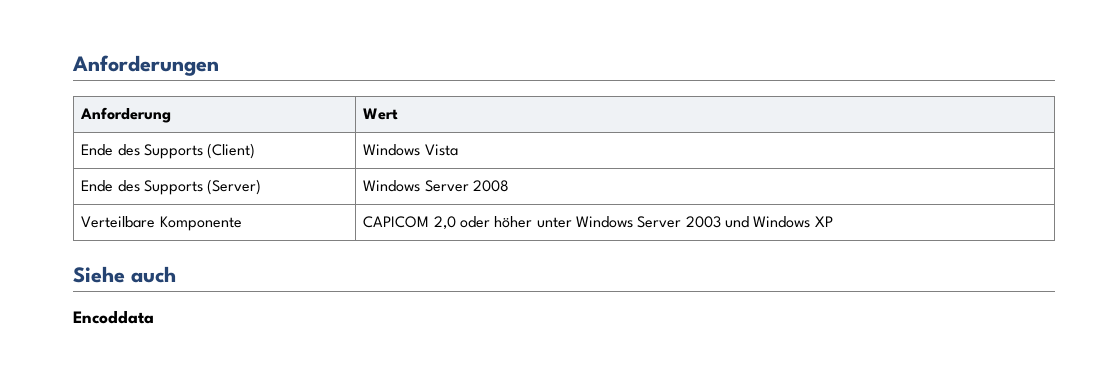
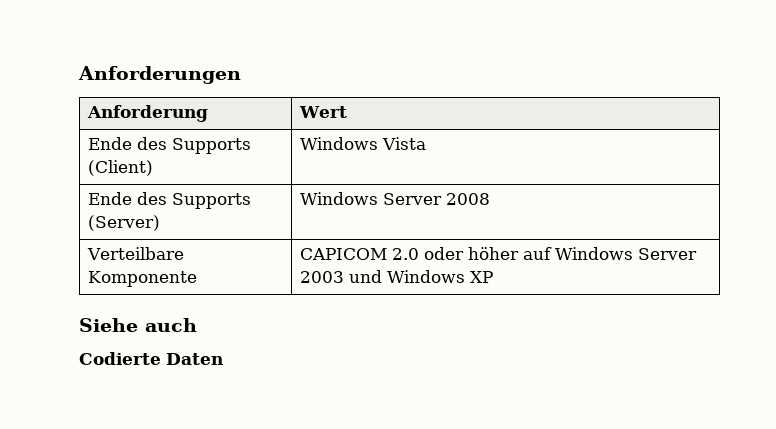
- Verteilbare Komponente | CAPICOM 2,0 oder höher unter Windows Server 2003 und Windows XP
+ Verteilbare Komponente | CAPICOM 2.0 oder höher auf Windows Server 2003 und Windows XP
- Encoddata
+ Codierte Daten

